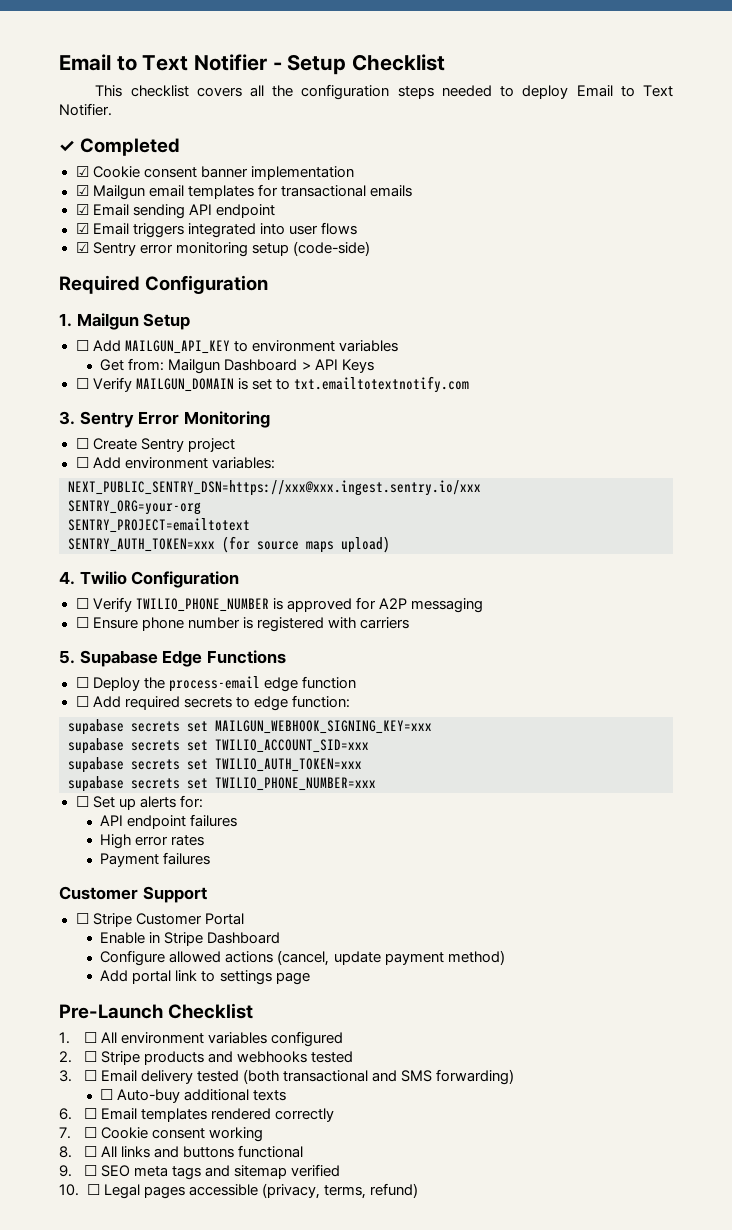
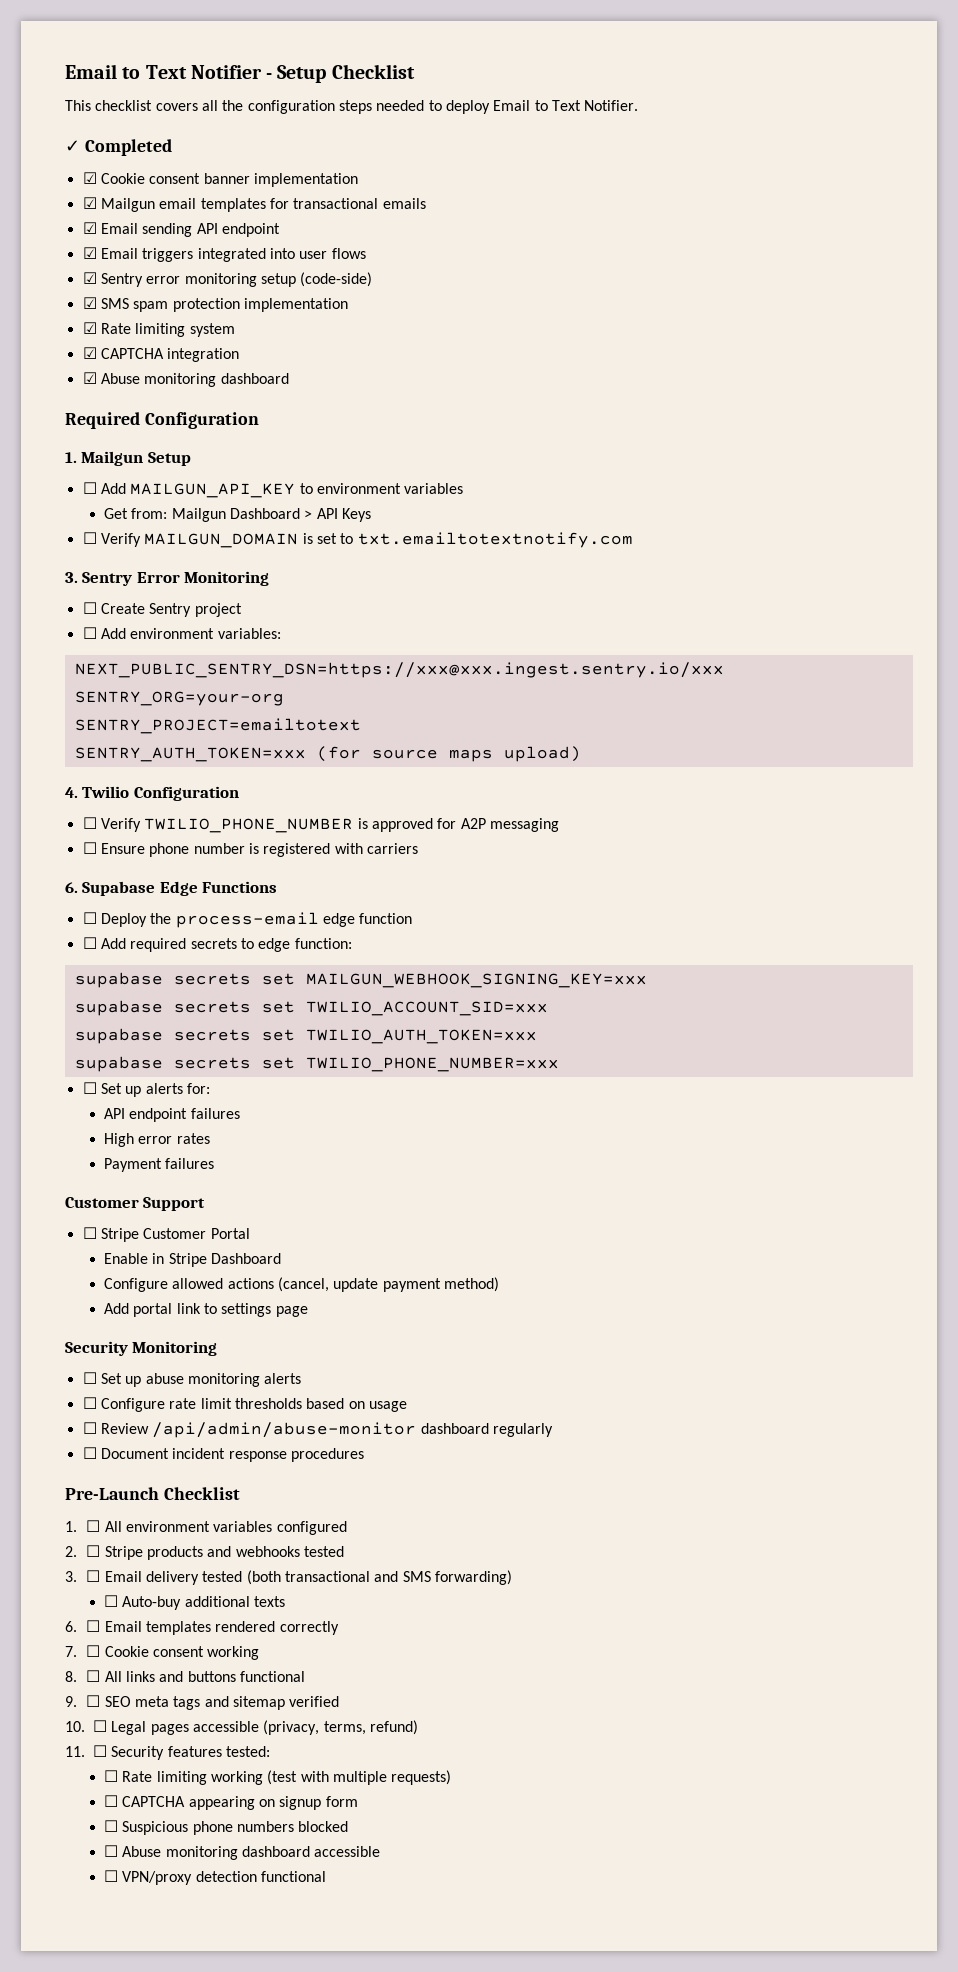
+ ☑ SMS spam protection implementation
+ ☑ Rate limiting system
+ ☑ CAPTCHA integration
+ ☑ Abuse monitoring dashboard
- 5. Supabase Edge Functions
+ 6. Supabase Edge Functions
+ Security Monitoring
+ ☐ Set up abuse monitoring alerts
+ ☐ Configure rate limit thresholds based on usage
+ ☐ Review /api/admin/abuse-monitor dashboard regularly
+ ☐ Document incident response procedures
+ 11. ☐ Security features tested:
+ ☐ Rate limiting working (test with multiple requests)
+ ☐ CAPTCHA appearing on signup form
+ ☐ Suspicious phone numbers blocked
+ ☐ Abuse monitoring dashboard accessible
+ ☐ VPN/proxy detection functional

